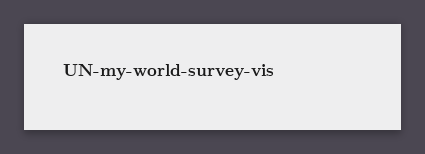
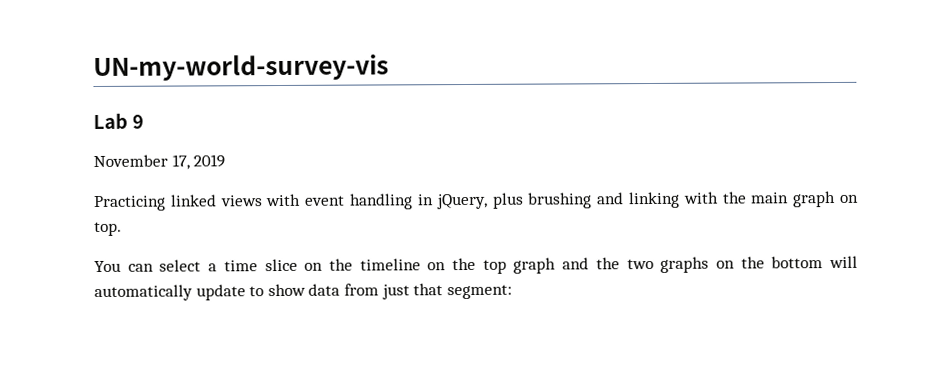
+ Lab 9
+ November 17, 2019
+ Practicing linked views with event handling in jQuery, plus brushing and linking with the main graph on top.
+ You can select a time slice on the timeline on the top graph and the two graphs on the bottom will automatically update to show data from just that segment:

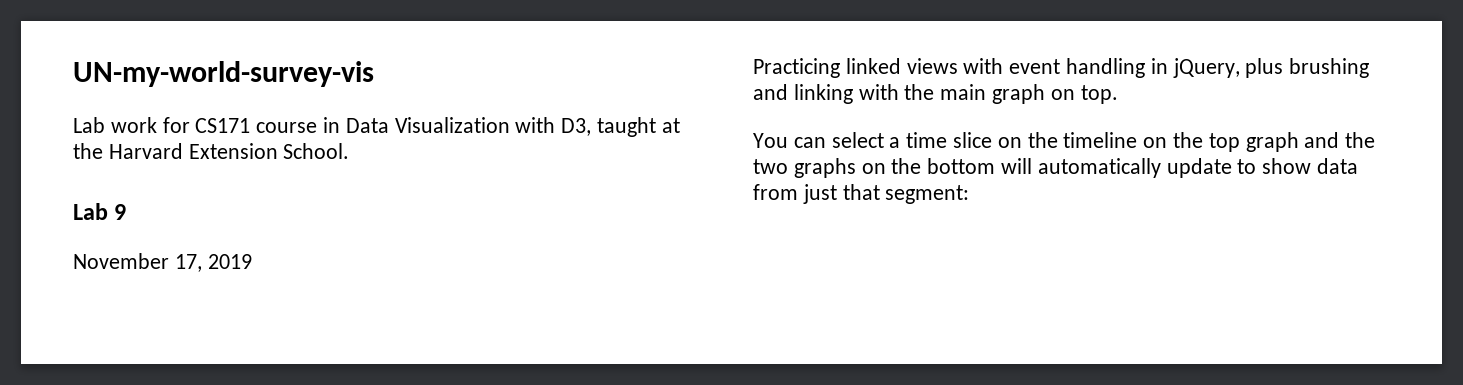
+ Lab work for CS171 course in Data Visualization with D3, taught at the Harvard Extension School.

